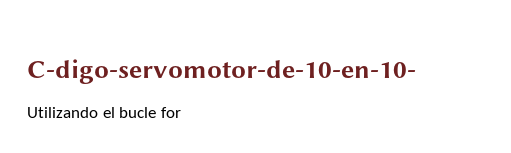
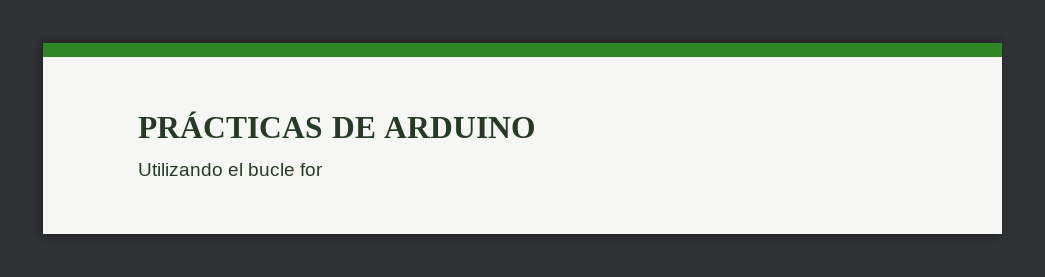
- C-digo-servomotor-de-10-en-10-
+ PRÁCTICAS DE ARDUINO

